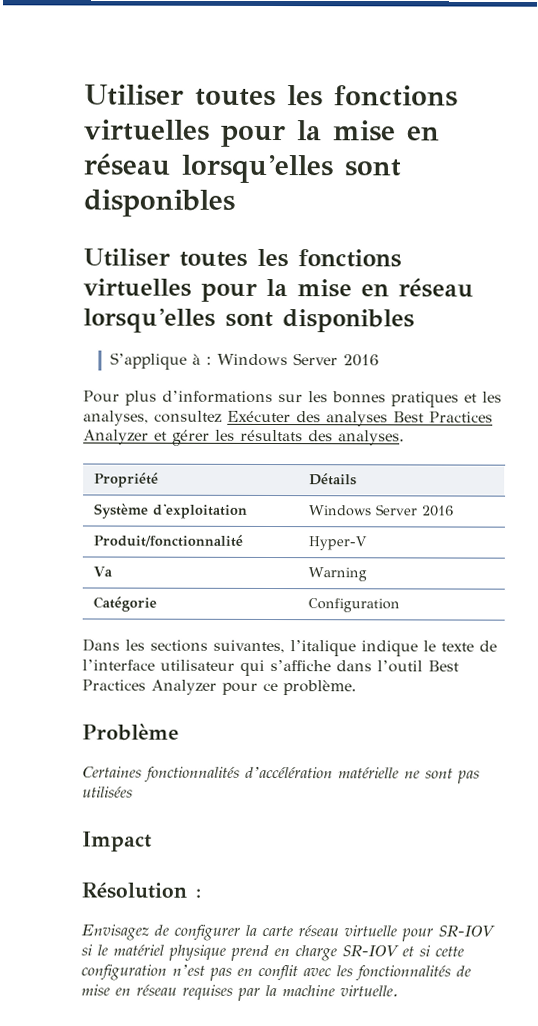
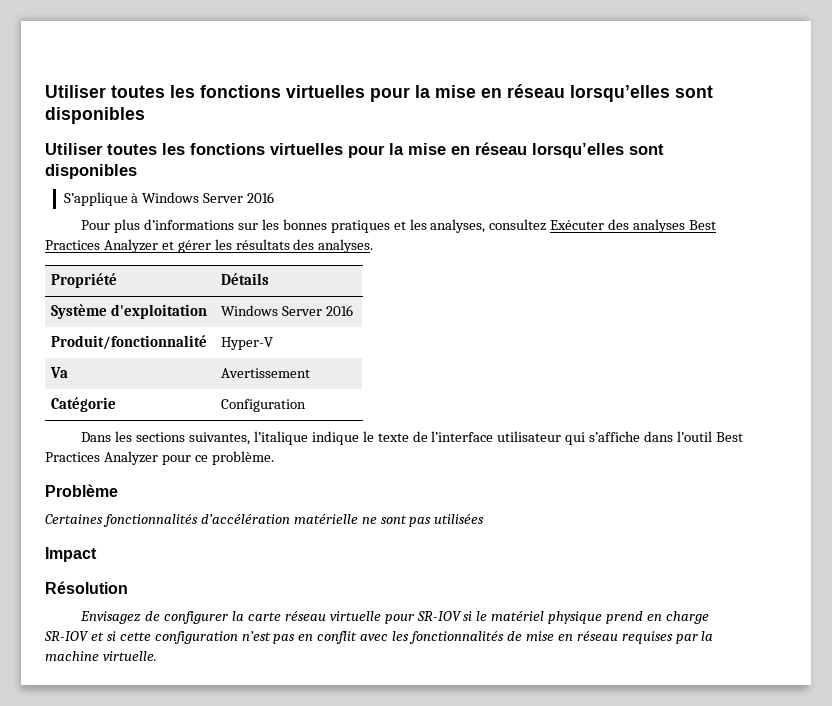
- S’applique à : Windows Server 2016
+ S’applique à Windows Server 2016
- Va | Warning
+ Va | Avertissement
- Résolution :
+ Résolution

